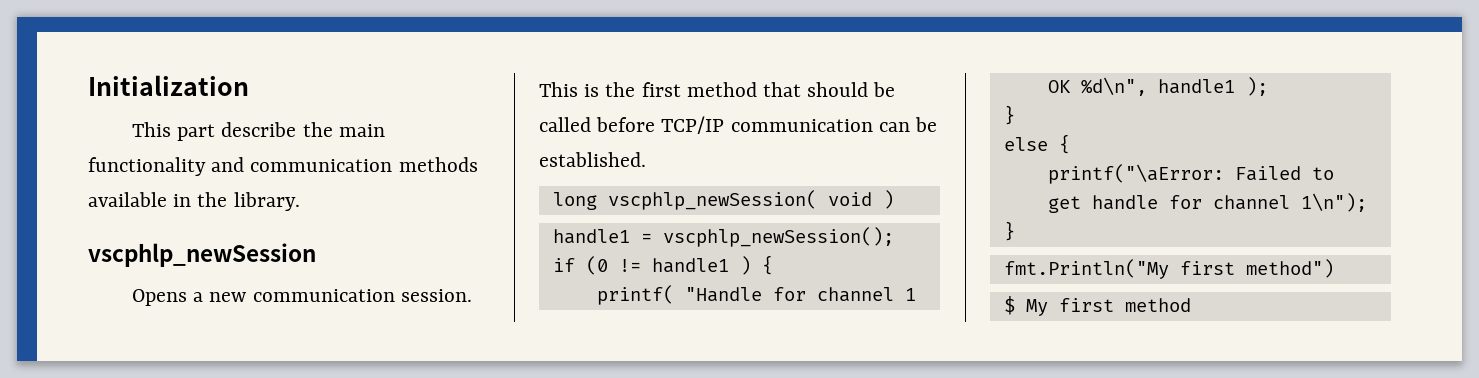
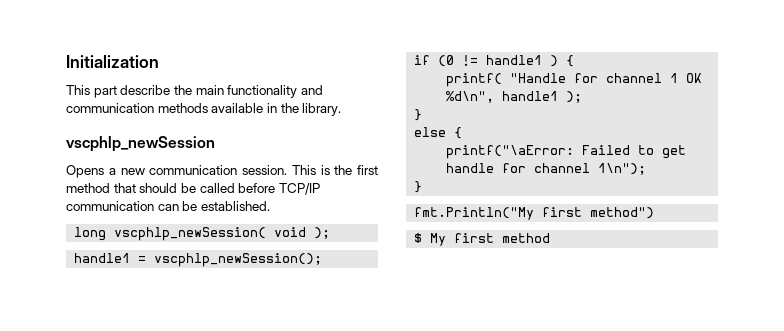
- long vscphlp_newSession( void )
+ long vscphlp_newSession( void );

